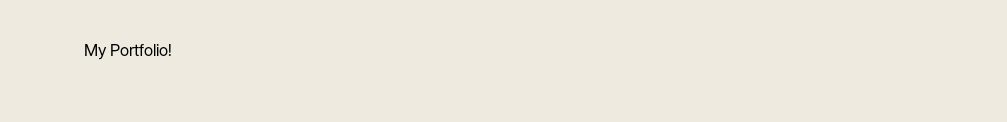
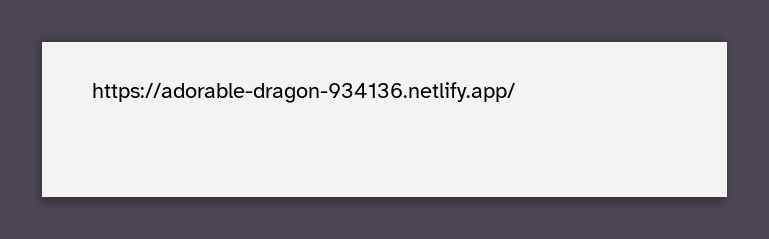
- My Portfolio!
+ https://adorable-dragon-934136.netlify.app/

